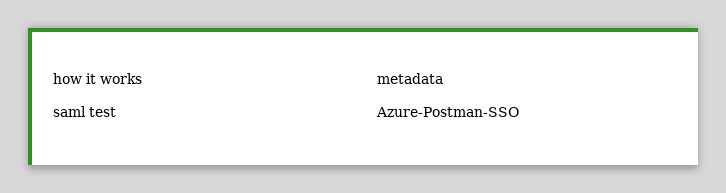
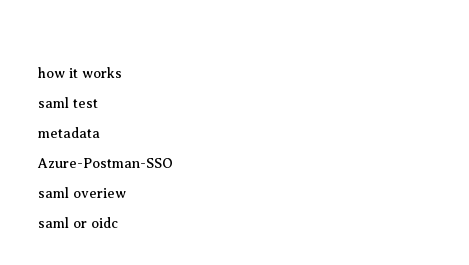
+ saml overiew
+ saml or oidc

